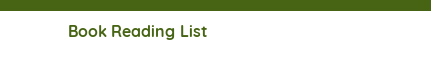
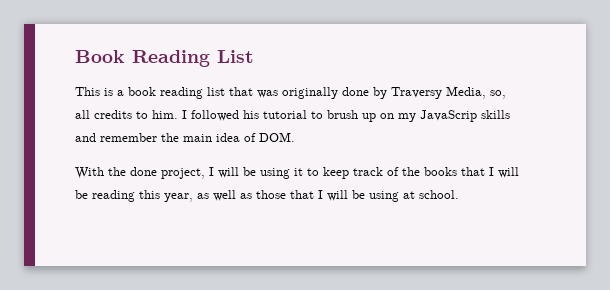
+ This is a book reading list that was originally done by Traversy Media, so, all credits to him. I followed his tutorial to brush up on my JavaScrip skills and remember the main idea of DOM.
+ With the done project, I will be using it to keep track of the books that I will be reading this year, as well as those that I will be using at school.

